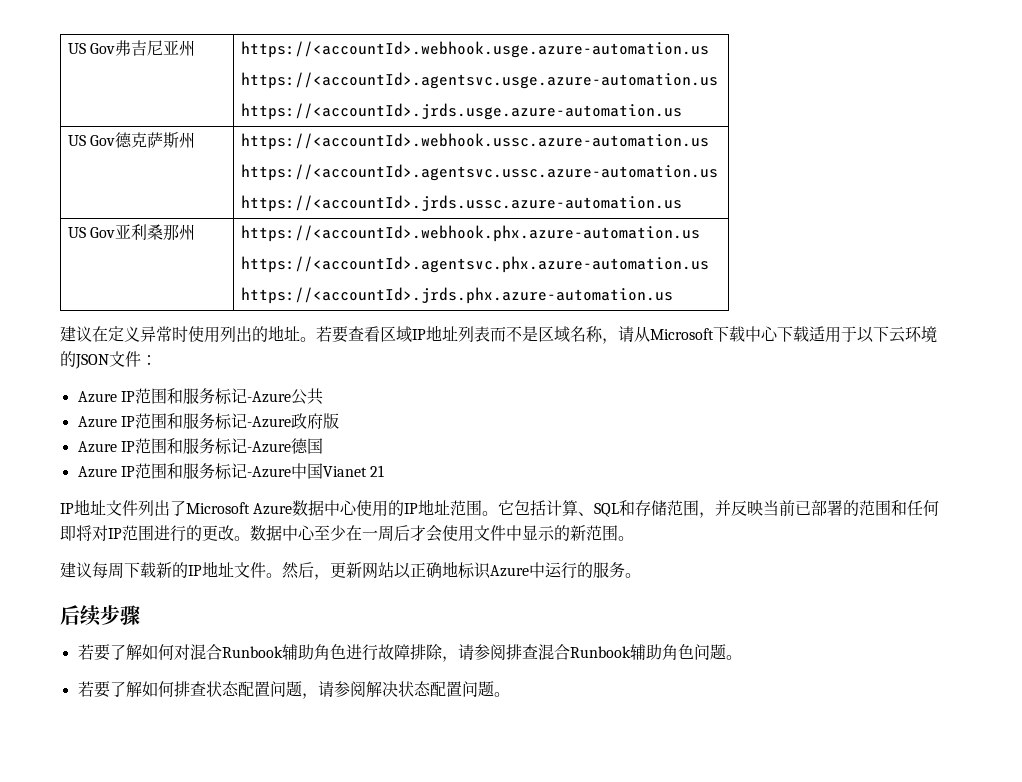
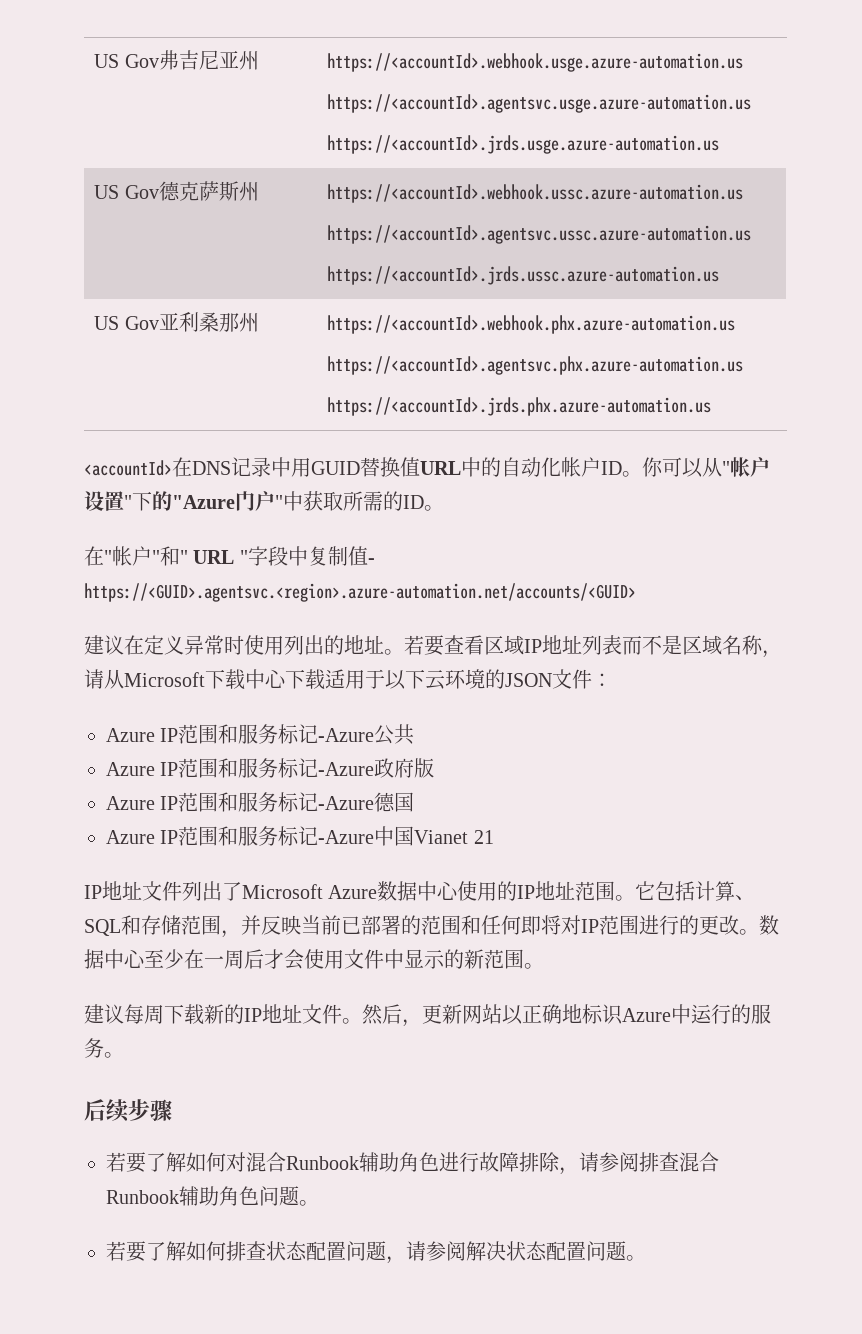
+ <accountId>在DNS记录中用GUID替换值URL中的自动化帐户ID。你可以从"帐户设置"下的"Azure门户"中获取所需的ID。
+ 在"帐户"和" URL "字段中复制值- https://<GUID>.agentsvc.<region>.azure-automation.net/accounts/<GUID>

